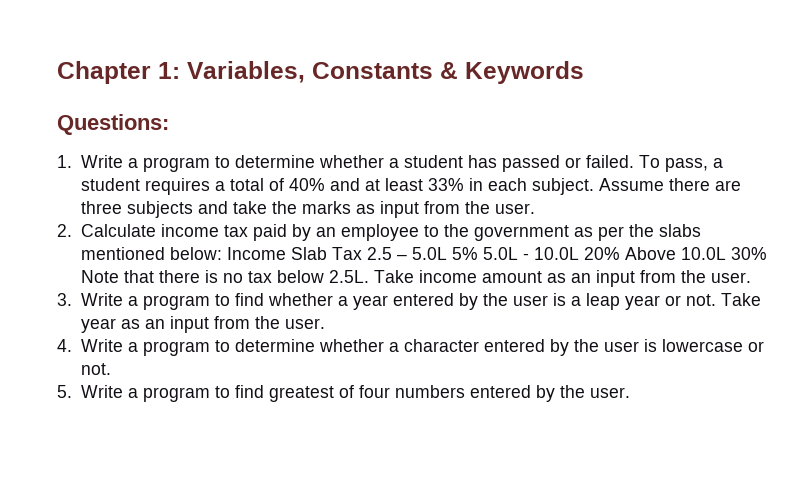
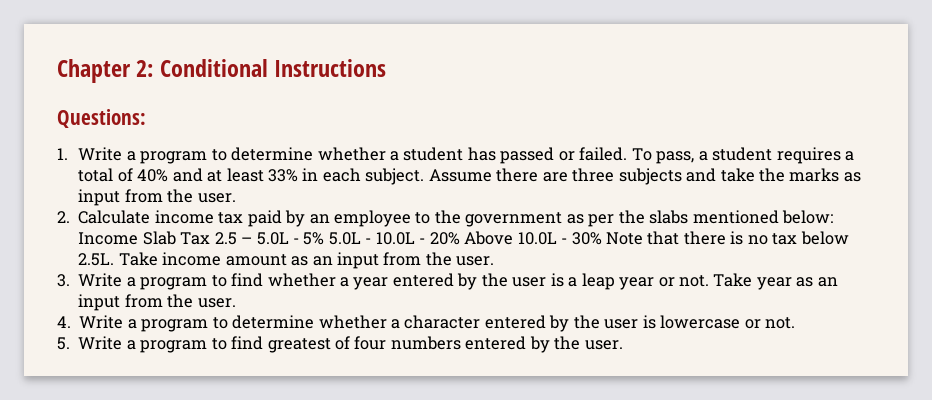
- Chapter 1: Variables, Constants & Keywords
+ Chapter 2: Conditional Instructions
- 2. Calculate income tax paid by an employee to the government as per the slabs mentioned below: Income Slab Tax 2.5 – 5.0L 5% 5.0L - 10.0L 20% Above 10.0L 30% Note that there is no tax below 2.5L. Take income amount as an input from the user.
+ 2. Calculate income tax paid by an employee to the government as per the slabs mentioned below: Income Slab Tax 2.5 – 5.0L - 5% 5.0L - 10.0L - 20% Above 10.0L - 30% Note that there is no tax below 2.5L. Take income amount as an input from the user.

